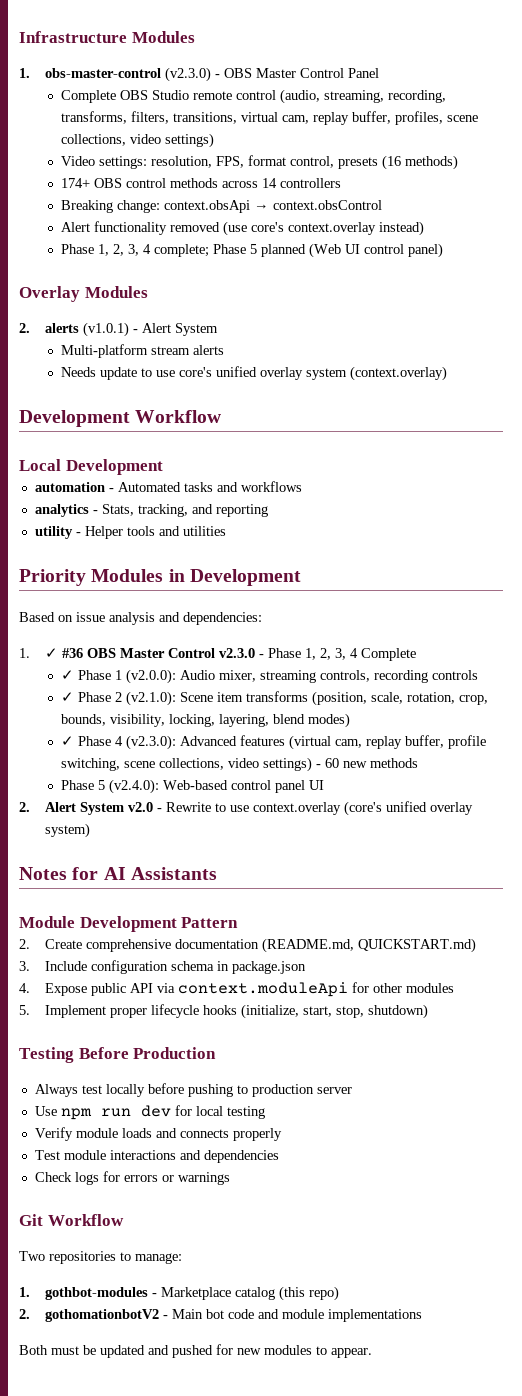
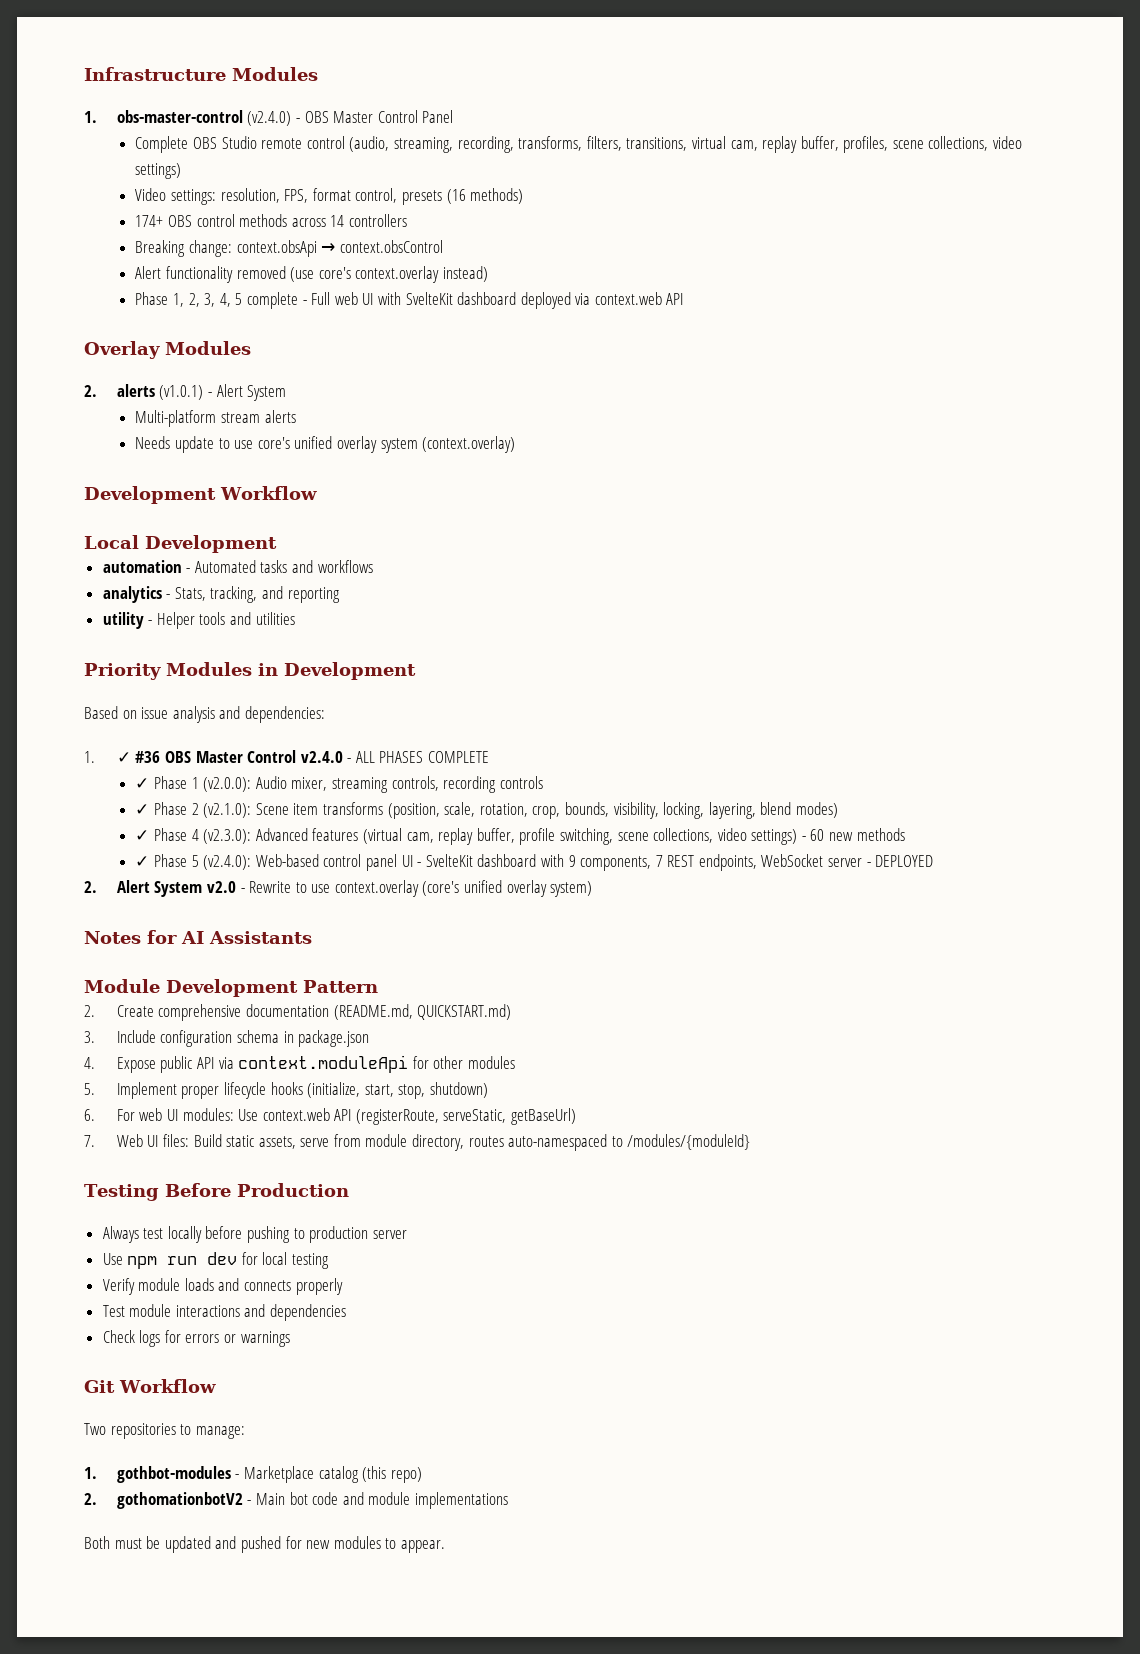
- 1. obs-master-control (v2.3.0) - OBS Master Control Panel
+ 1. obs-master-control (v2.4.0) - OBS Master Control Panel
- Phase 1, 2, 3, 4 complete; Phase 5 planned (Web UI control panel)
+ Phase 1, 2, 3, 4, 5 complete - Full web UI with SvelteKit dashboard deployed via context.web API
- 1. ✓ #36 OBS Master Control v2.3.0 - Phase 1, 2, 3, 4 Complete
+ 1. ✓ #36 OBS Master Control v2.4.0 - ALL PHASES COMPLETE
- Phase 5 (v2.4.0): Web-based control panel UI
+ ✓ Phase 5 (v2.4.0): Web-based control panel UI - SvelteKit dashboard with 9 components, 7 REST endpoints, WebSocket server - DEPLOYED
+ 6. For web UI modules: Use context.web API (registerRoute, serveStatic, getBaseUrl)
+ 7. Web UI files: Build static assets, serve from module directory, routes auto-namespaced to /modules/{moduleId}

